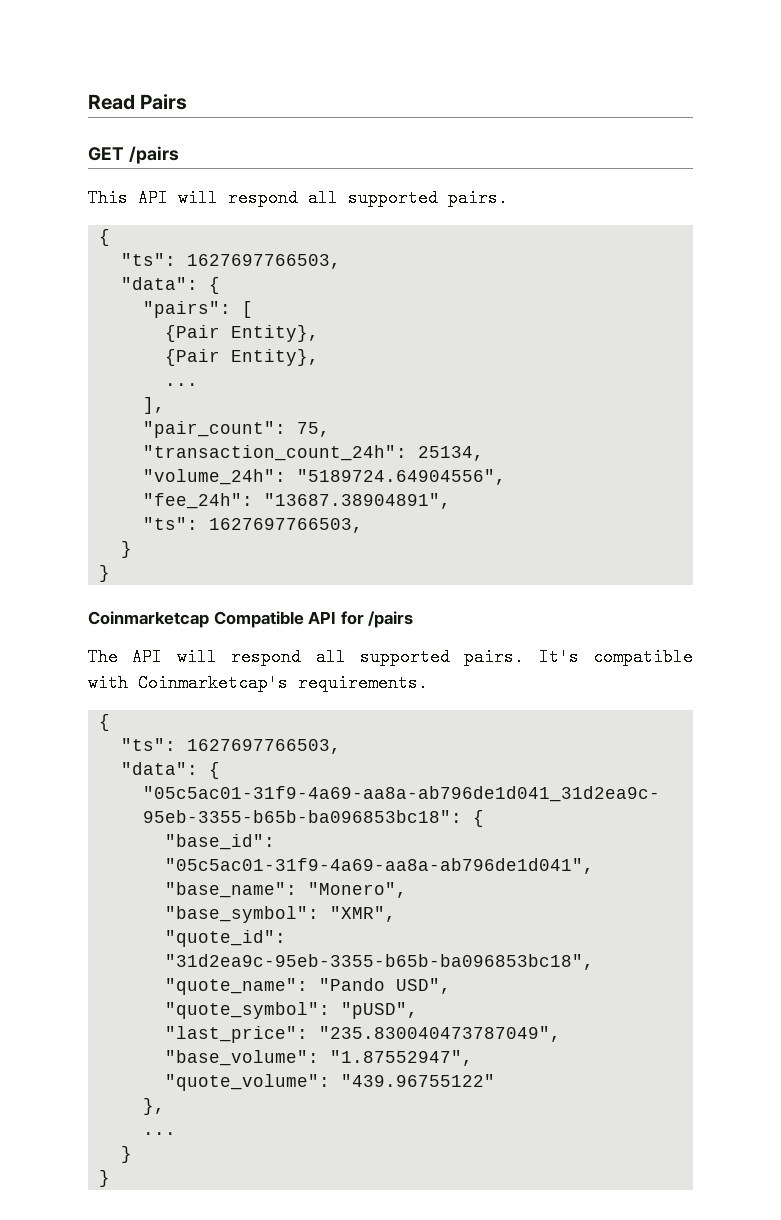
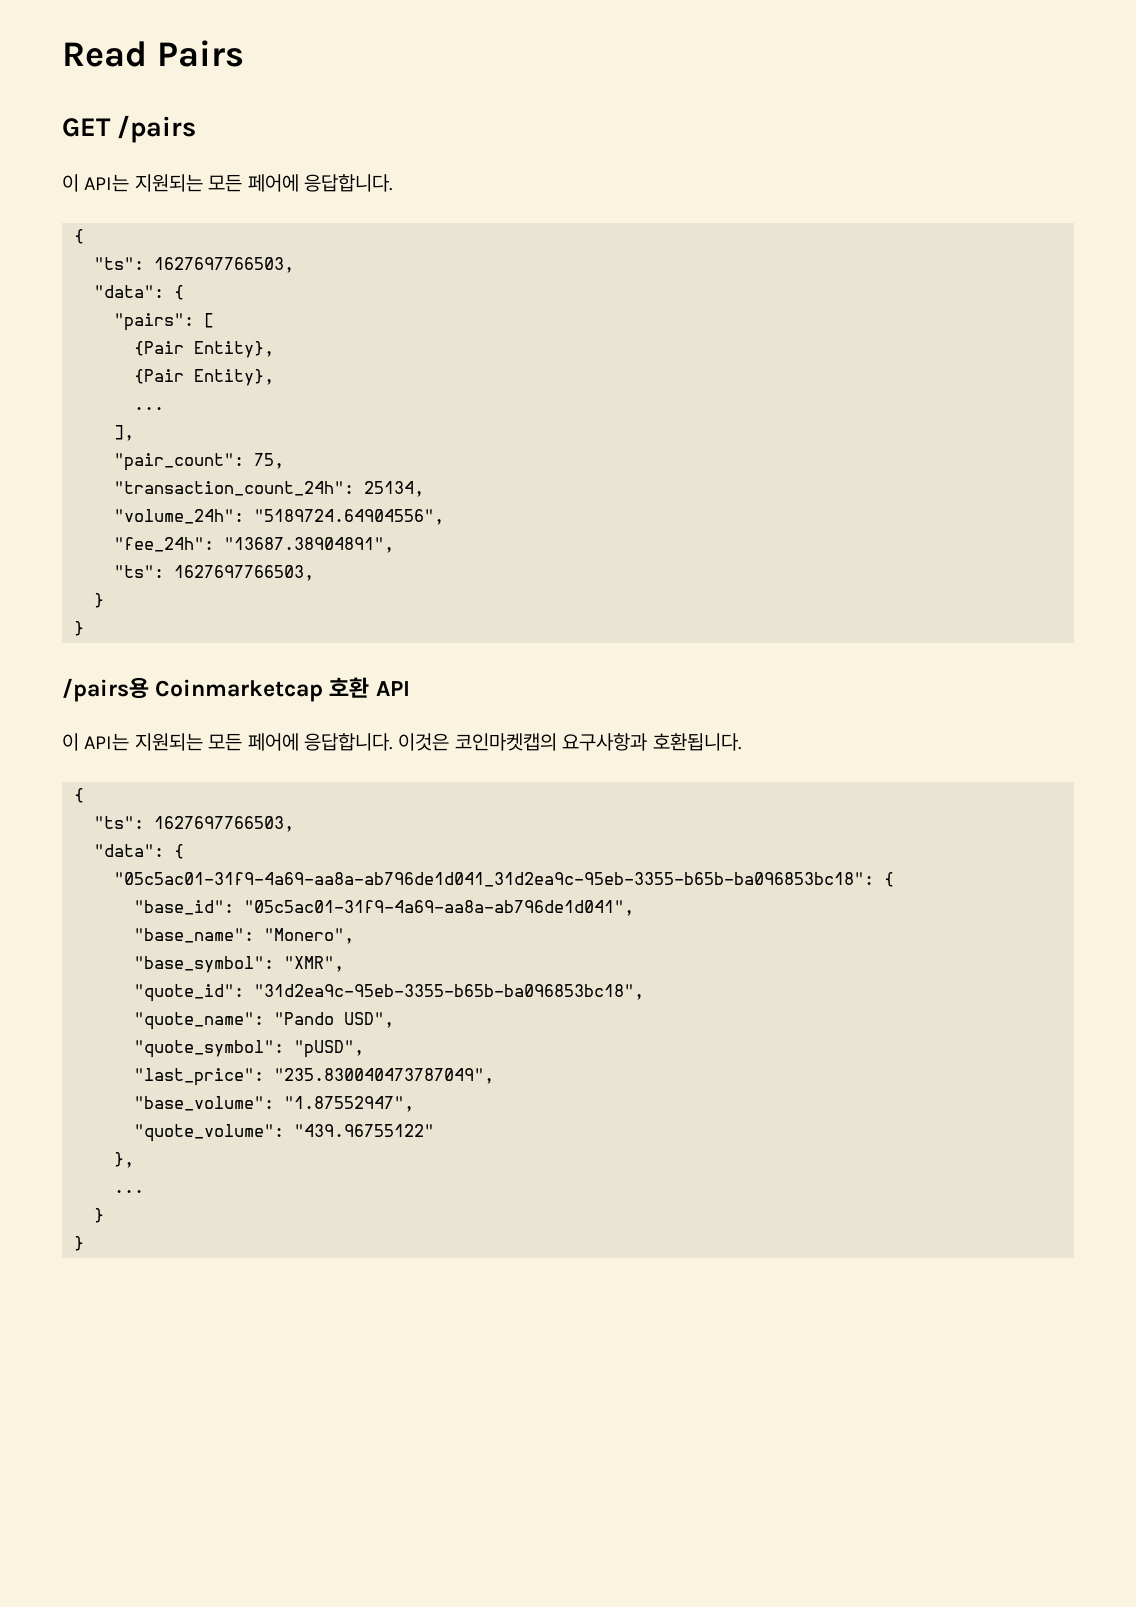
  GET /pairs
- This API will respond all supported pairs.
+ 이 API는 지원되는 모든 페어에 응답합니다.
- Coinmarketcap Compatible API for /pairs
- The API will respond all supported pairs. It's compatible with Coinmarketcap's requirements.
+ /pairs용 Coinmarketcap 호환 API
+ 이 API는 지원되는 모든 페어에 응답합니다. 이것은 코인마켓캡의 요구사항과 호환됩니다.

